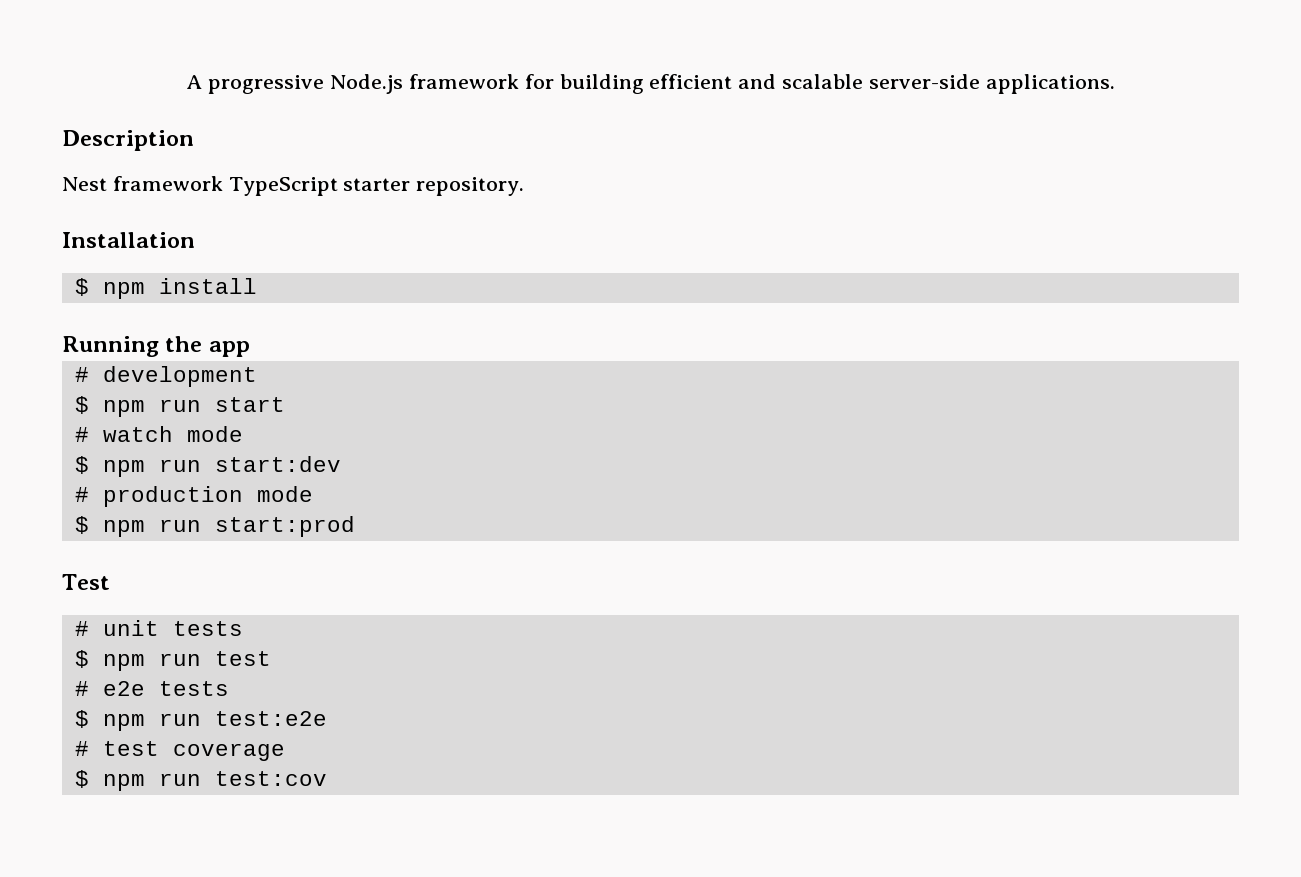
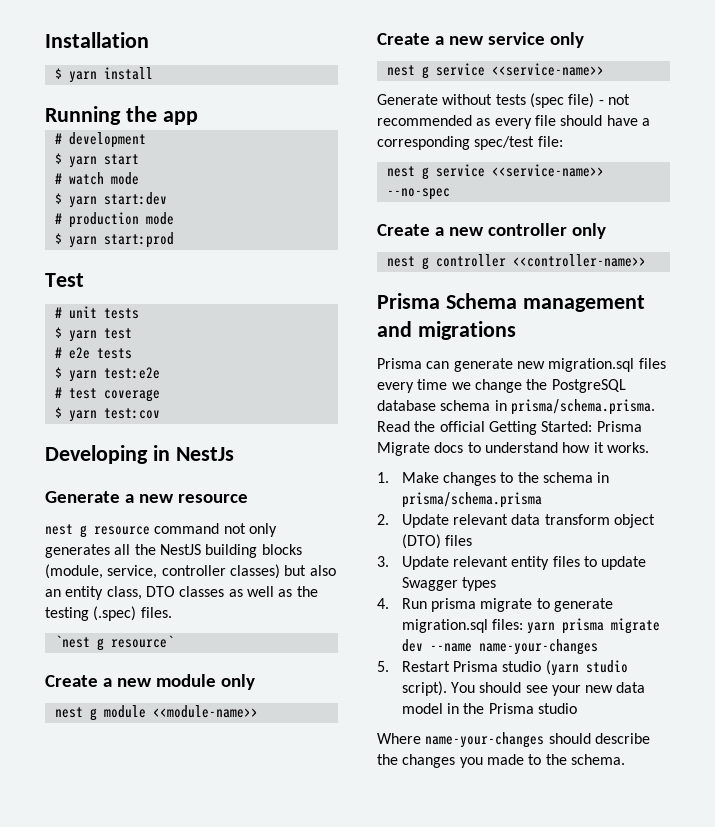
- A progressive Node.js framework for building efficient and scalable server-side applications.
- Description
- Nest framework TypeScript starter repository.
- $ npm install
+ $ yarn install
- $ npm run start
+ $ yarn start
- $ npm run start:dev
+ $ yarn start:dev
- $ npm run start:prod
+ $ yarn start:prod
- $ npm run test
+ $ yarn test
- $ npm run test:e2e
+ $ yarn test:e2e
- $ npm run test:cov
+ $ yarn test:cov
+ Developing in NestJs
+ Generate a new resource
+ nest g resource command not only generates all the NestJS building blocks (module, service, controller classes) but also an entity class, DTO classes as well as the testing (.spec) files.
+ `nest g resource`
+ Create a new module only
+ nest g module <<module-name>>
+ Create a new service only
+ nest g service <<service-name>>
+ Generate without tests (spec file) - not recommended as every file should have a corresponding spec/test file:
+ nest g service <<service-name>> --no-spec
+ Create a new controller only
+ nest g controller <<controller-name>>
+ Prisma Schema management and migrations
+ Prisma can generate new migration.sql files every time we change the PostgreSQL database schema in prisma/schema.prisma. Read the official Getting Started: Prisma Migrate docs to understand how it works.
+ 1. Make changes to the schema in prisma/schema.prisma
+ 2. Update relevant data transform object (DTO) files
+ 3. Update relevant entity files to update Swagger types
+ 4. Run prisma migrate to generate migration.sql files: yarn prisma migrate dev --name name-your-changes
+ 5. Restart Prisma studio (yarn studio script). You should see your new data model in the Prisma studio
+ Where name-your-changes should describe the changes you made to the schema.

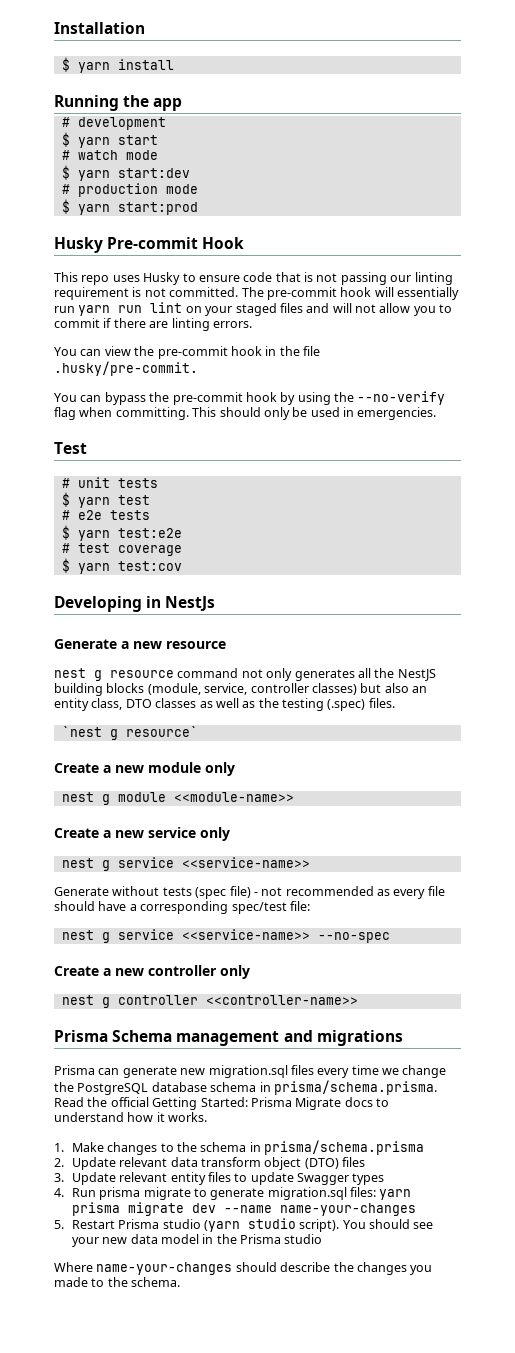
+ Husky Pre-commit Hook
+ This repo uses Husky to ensure code that is not passing our linting requirement is not committed. The pre-commit hook will essentially run yarn run lint on your staged files and will not allow you to commit if there are linting errors.
+ You can view the pre-commit hook in the file .husky/pre-commit.
+ You can bypass the pre-commit hook by using the --no-verify flag when committing. This should only be used in emergencies.

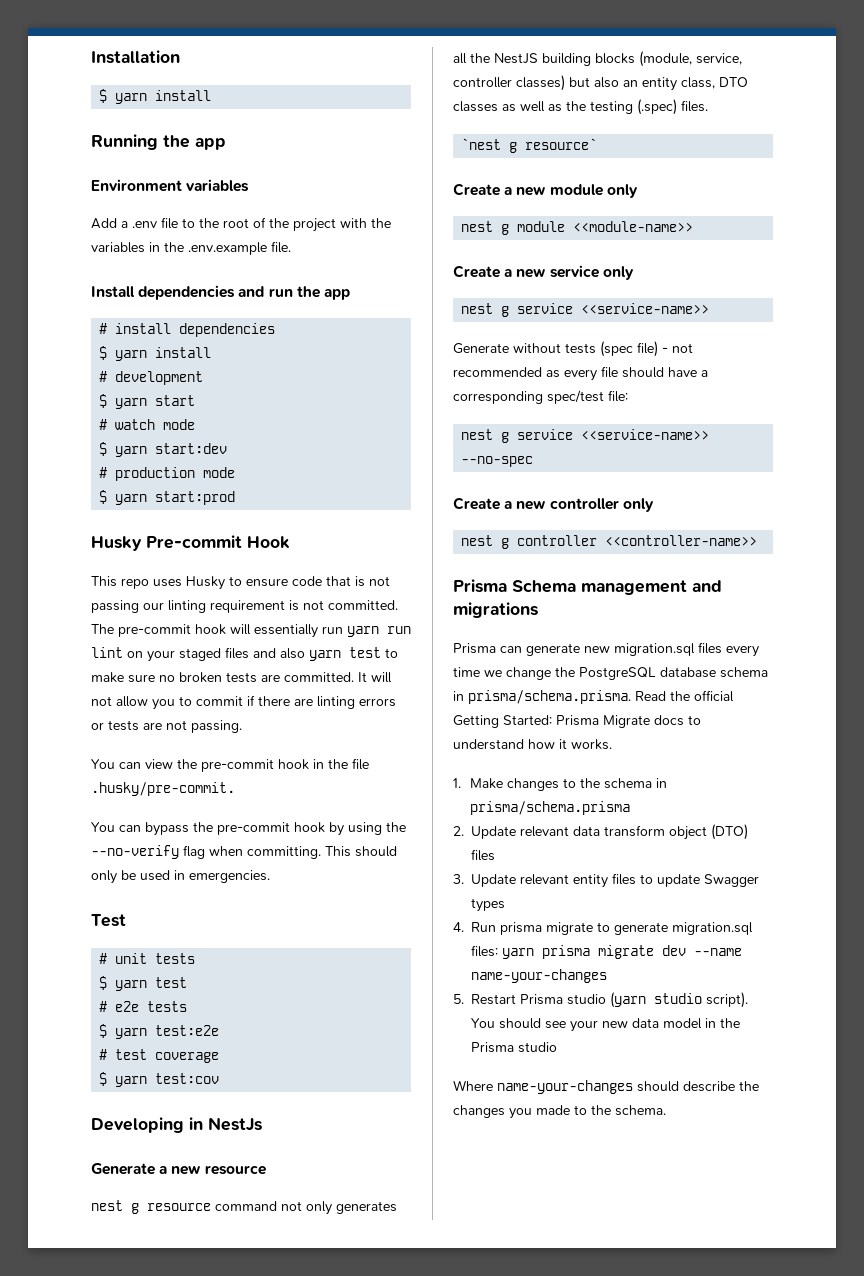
+ Environment variables
+ Add a .env file to the root of the project with the variables in the .env.example file.
+ Install dependencies and run the app
+ # install dependencies
+ $ yarn install
- The pre-commit hook will essentially run yarn run lint on your staged files and will not allow you to commit if there are linting errors.
+ The pre-commit hook will essentially run yarn run lint on your staged files and also yarn test to make sure no broken tests are committed. It will not allow you to commit if there are linting errors or tests are not passing.

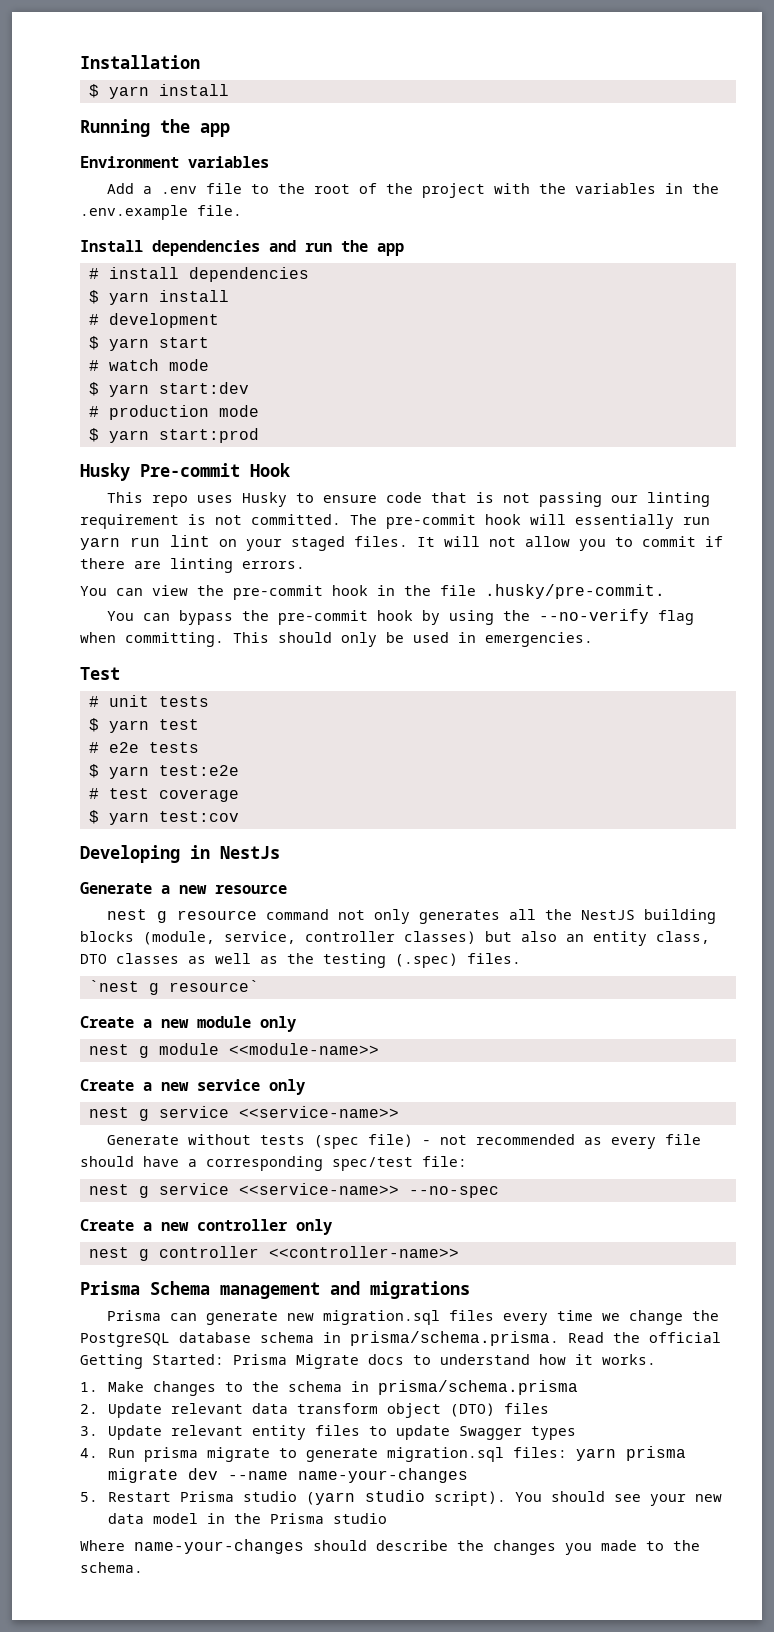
- The pre-commit hook will essentially run yarn run lint on your staged files and also yarn test to make sure no broken tests are committed.
+ The pre-commit hook will essentially run yarn run lint on your staged files.
- It will not allow you to commit if there are linting errors or tests are not passing.
+ It will not allow you to commit if there are linting errors.

